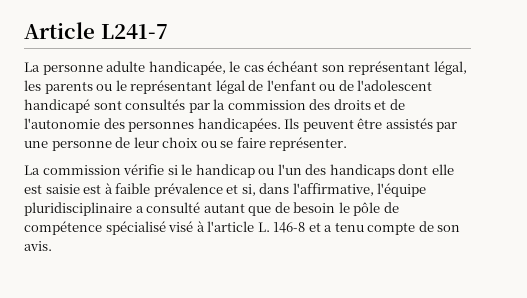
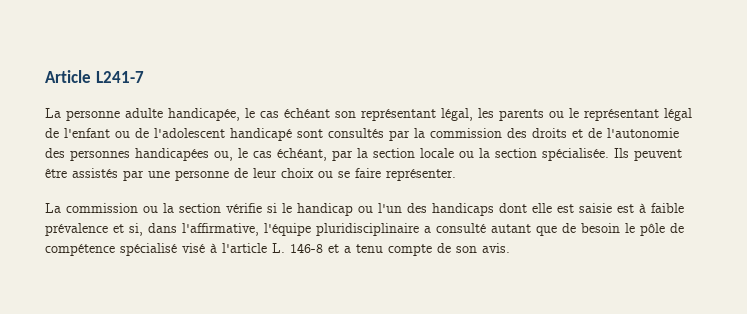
- La personne adulte handicapée, le cas échéant son représentant légal, les parents ou le représentant légal de l'enfant ou de l'adolescent handicapé sont consultés par la commission des droits et de l'autonomie des personnes handicapées.
+ La personne adulte handicapée, le cas échéant son représentant légal, les parents ou le représentant légal de l'enfant ou de l'adolescent handicapé sont consultés par la commission des droits et de l'autonomie des personnes handicapées ou, le cas échéant, par la section locale ou la section spécialisée.
- La commission vérifie si le handicap ou l'un des handicaps dont elle est saisie est à faible prévalence et si, dans l'affirmative, l'équipe pluridisciplinaire a consulté autant que de besoin le pôle de compétence spécialisé visé à l'article L. 146-8 et a tenu compte de son avis.
+ La commission ou la section vérifie si le handicap ou l'un des handicaps dont elle est saisie est à faible prévalence et si, dans l'affirmative, l'équipe pluridisciplinaire a consulté autant que de besoin le pôle de compétence spécialisé visé à l'article L. 146-8 et a tenu compte de son avis.

